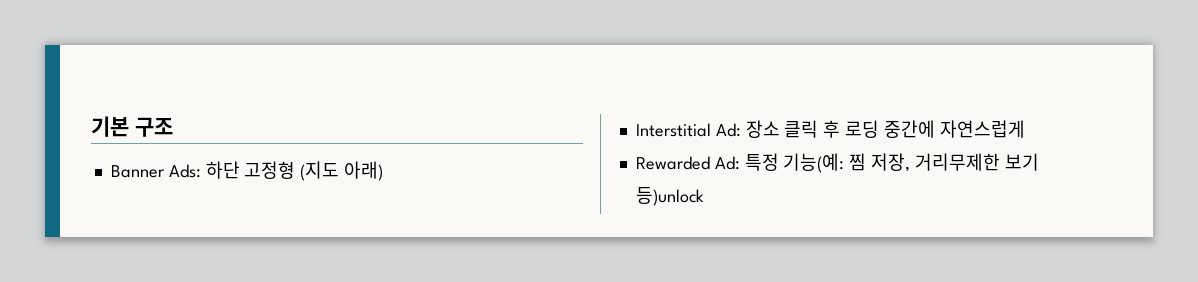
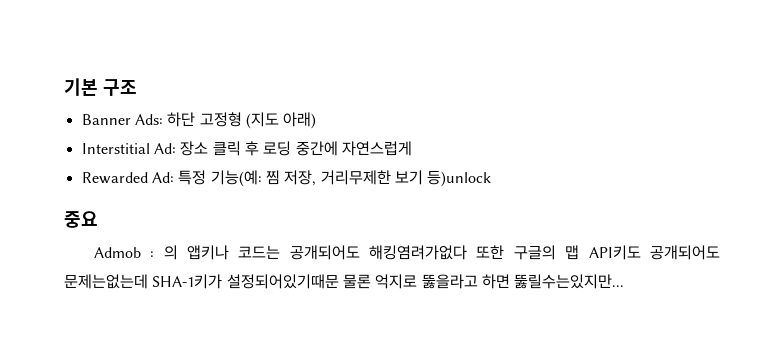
+ 중요
+ Admob : 의 앱키나 코드는 공개되어도 해킹염려가없다 또한 구글의 맵 API키도 공개되어도 문제는없는데 SHA-1키가 설정되어있기때문 물론 억지로 뚫을라고 하면 뚫릴수는있지만...

